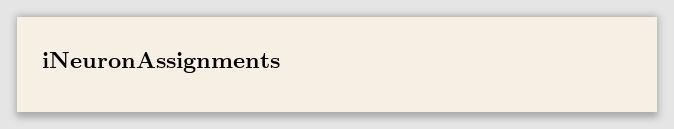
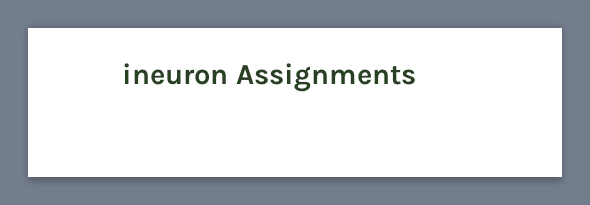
- iNeuronAssignments
+ ineuron Assignments

